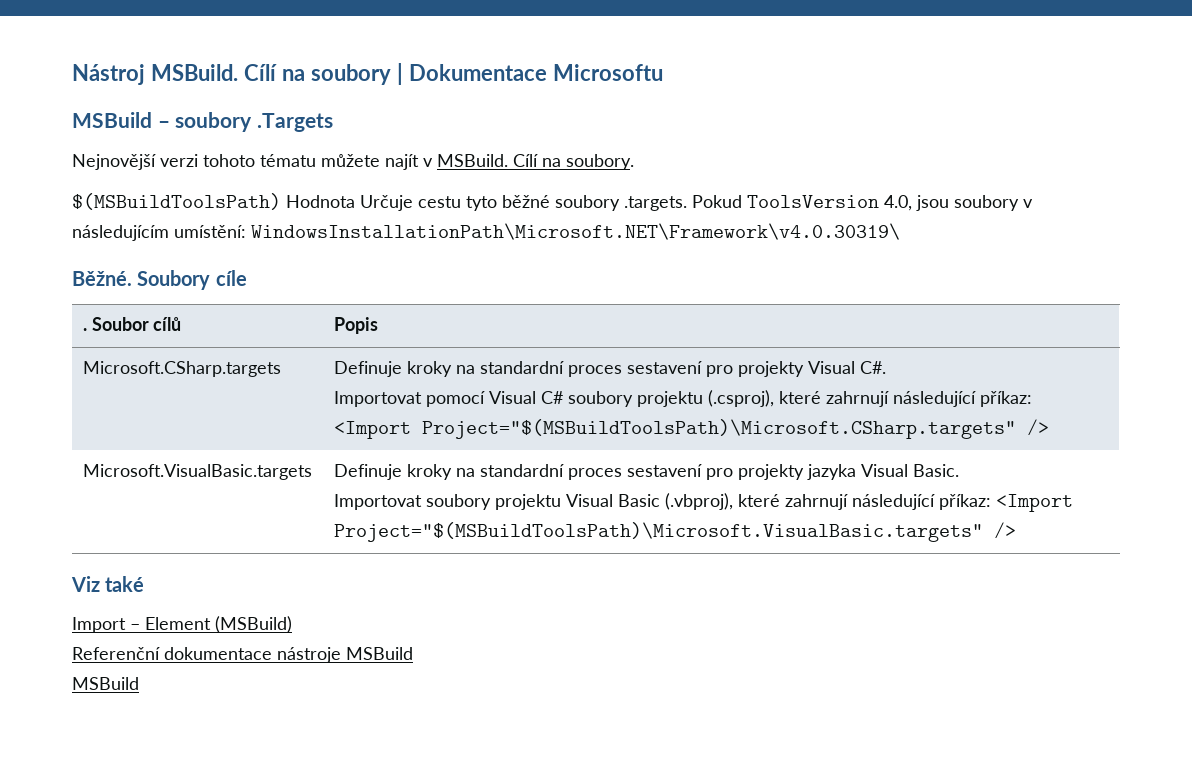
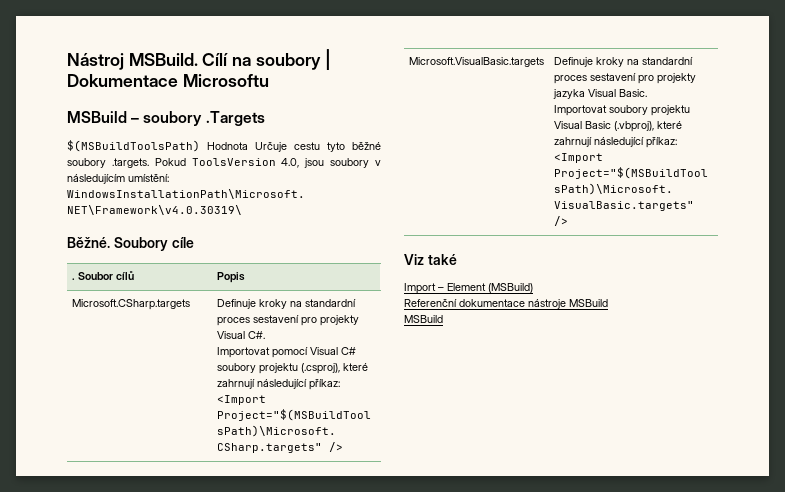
- Nejnovější verzi tohoto tématu můžete najít v MSBuild. Cílí na soubory.

